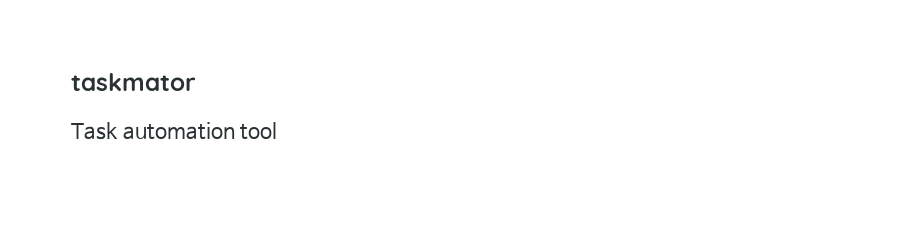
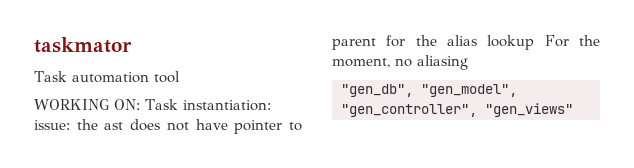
+ WORKING ON: Task instantiation: issue: the ast does not have pointer to parent for the alias lookup For the moment, no aliasing
+ "gen_db", "gen_model", "gen_controller", "gen_views"

